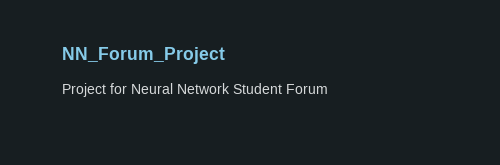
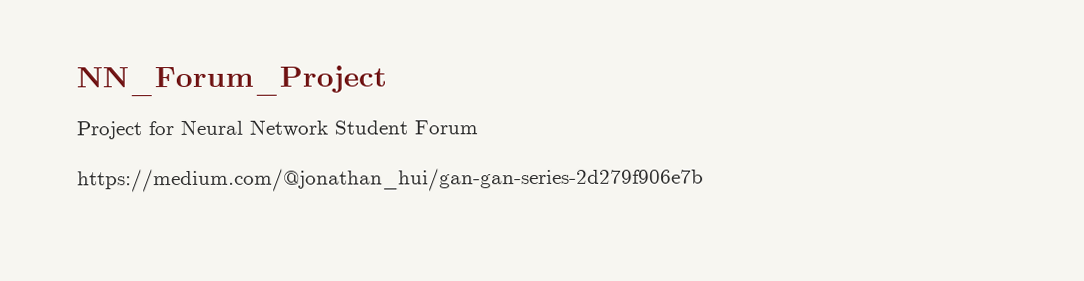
+ https://medium.com/@jonathan_hui/gan-gan-series-2d279f906e7b

